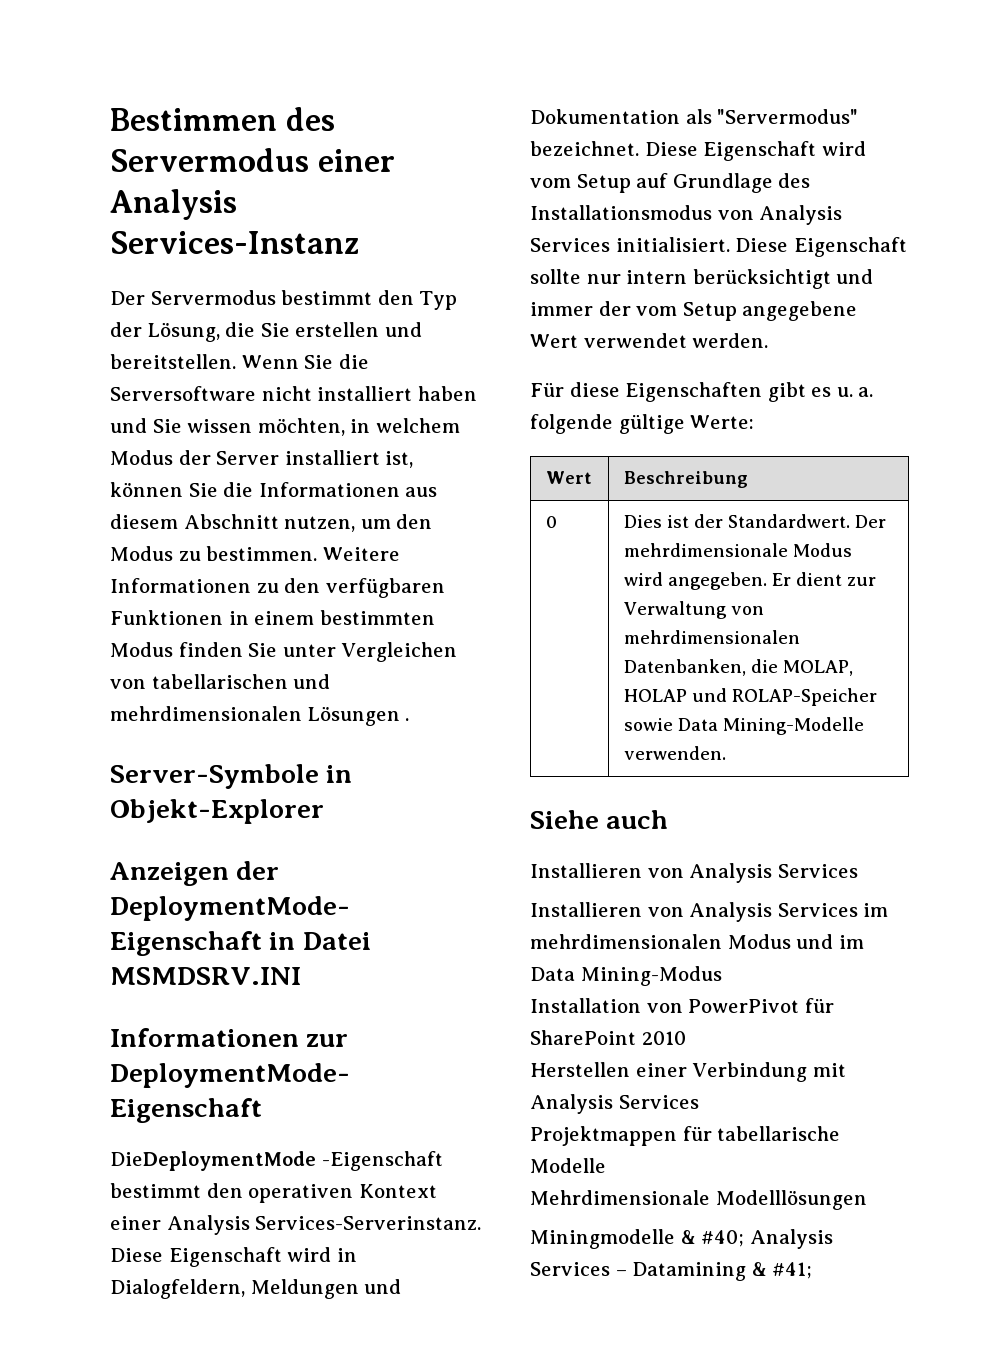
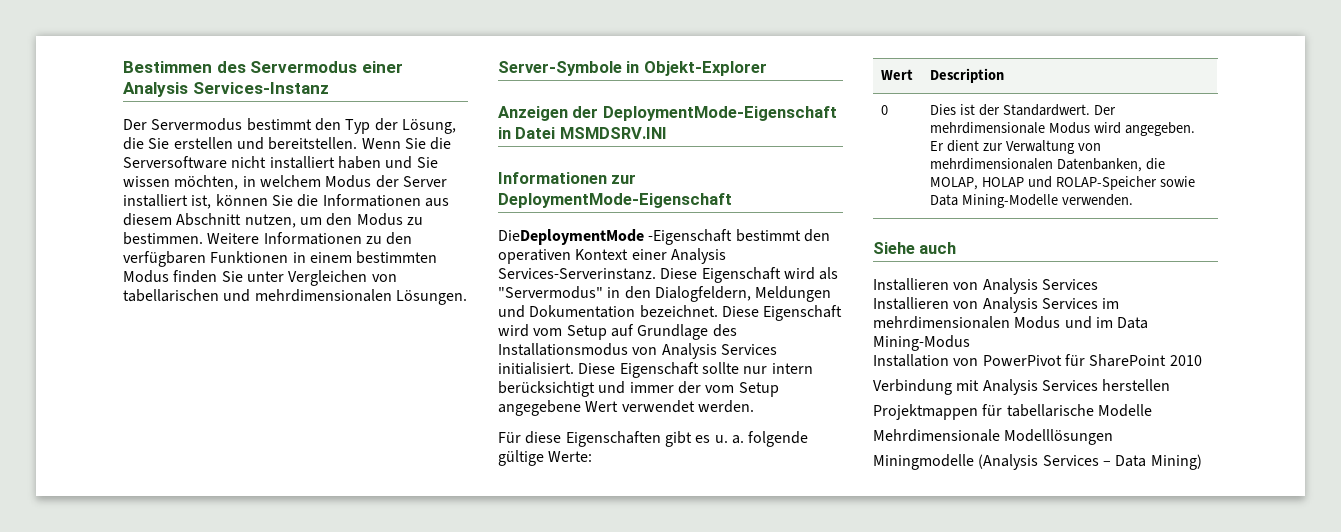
- Weitere Informationen zu den verfügbaren Funktionen in einem bestimmten Modus finden Sie unter Vergleichen von tabellarischen und mehrdimensionalen Lösungen .
+ Weitere Informationen zu den verfügbaren Funktionen in einem bestimmten Modus finden Sie unter Vergleichen von tabellarischen und mehrdimensionalen Lösungen.
- Diese Eigenschaft wird in Dialogfeldern, Meldungen und Dokumentation als "Servermodus" bezeichnet.
+ Diese Eigenschaft wird als "Servermodus" in den Dialogfeldern, Meldungen und Dokumentation bezeichnet.
- Wert | Beschreibung
+ Wert | Description
- Herstellen einer Verbindung mit Analysis Services
+ Verbindung mit Analysis Services herstellen
- Miningmodelle & #40; Analysis Services – Datamining & #41;
+ Miningmodelle (Analysis Services – Data Mining)

